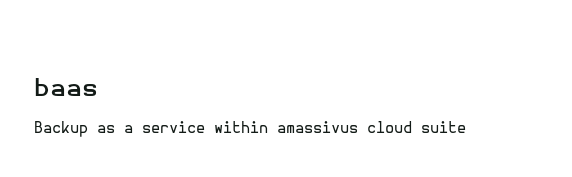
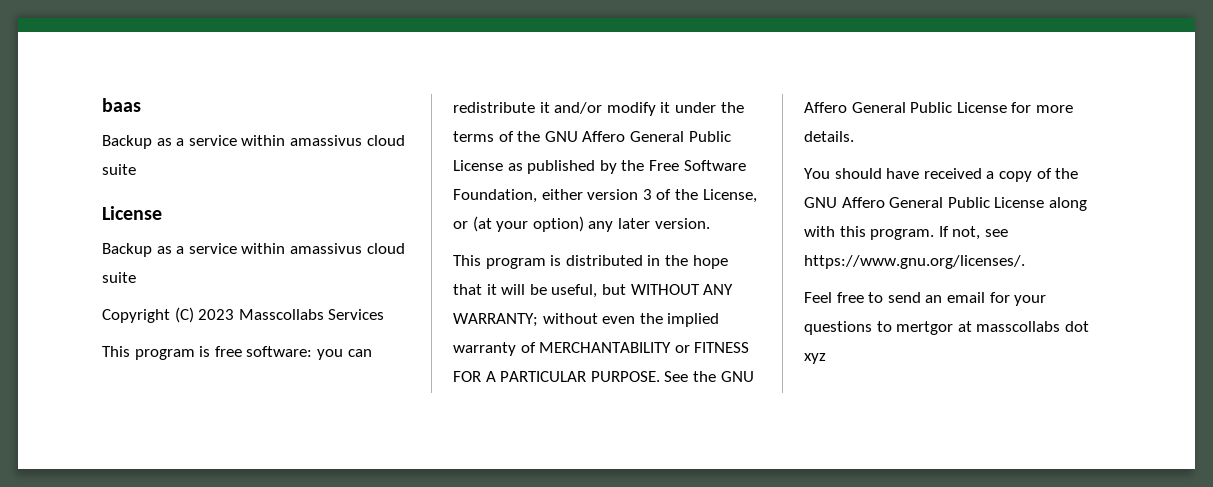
  baas
  Backup as a service within amassivus cloud suite
+ License
+ Backup as a service within amassivus cloud suite
+ Copyright (C) 2023 Masscollabs Services
+ This program is free software: you can redistribute it and/or modify it under the terms of the GNU Affero General Public License as published by the Free Software Foundation, either version 3 of the License, or (at your option) any later version.
+ This program is distributed in the hope that it will be useful, but WITHOUT ANY WARRANTY; without even the implied warranty of MERCHANTABILITY or FITNESS FOR A PARTICULAR PURPOSE. See the GNU Affero General Public License for more details.
+ You should have received a copy of the GNU Affero General Public License along with this program. If not, see https://www.gnu.org/licenses/.
+ Feel free to send an email for your questions to mertgor at masscollabs dot xyz

